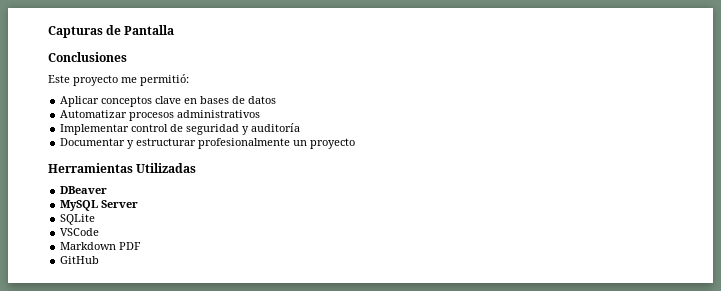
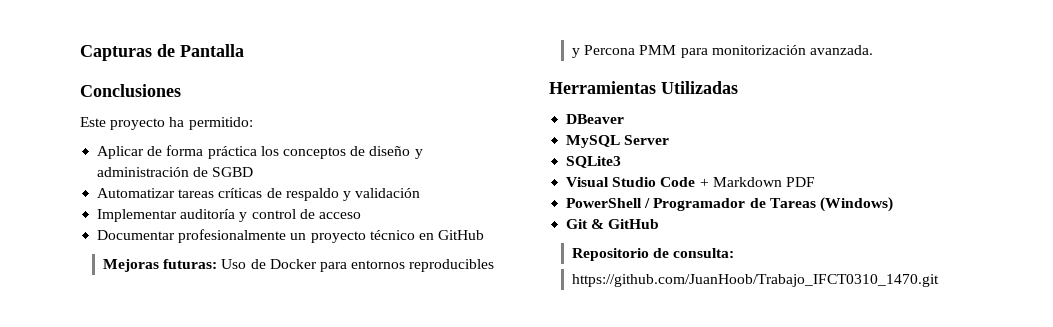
- Este proyecto me permitió:
+ Este proyecto ha permitido:
- Aplicar conceptos clave en bases de datos
- Automatizar procesos administrativos
- Implementar control de seguridad y auditoría
+ Aplicar de forma práctica los conceptos de diseño y administración de SGBD
+ Automatizar tareas críticas de respaldo y validación
+ Implementar auditoría y control de acceso
- Documentar y estructurar profesionalmente un proyecto
+ Documentar profesionalmente un proyecto técnico en GitHub
+ Mejoras futuras: Uso de Docker para entornos reproducibles y Percona PMM para monitorización avanzada.
- SQLite
- VSCode
- Markdown PDF
- GitHub
+ SQLite3
+ Visual Studio Code + Markdown PDF
+ PowerShell / Programador de Tareas (Windows)
+ Git & GitHub
+ Repositorio de consulta:
+ https://github.com/JuanHoob/Trabajo_IFCT0310_1470.git

